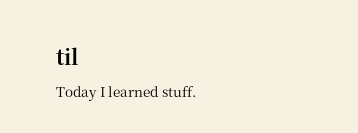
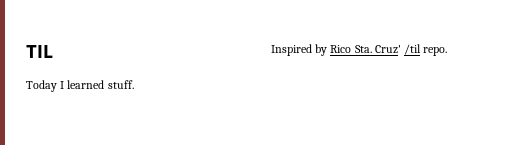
- til
+ TIL
+ Inspired by Rico Sta. Cruz' /til repo.

